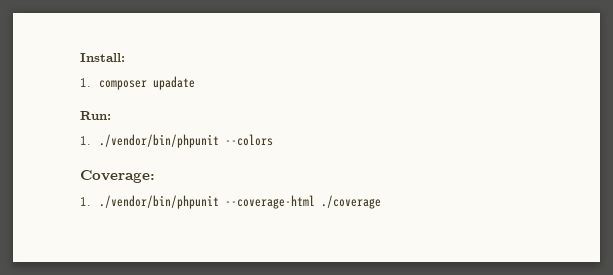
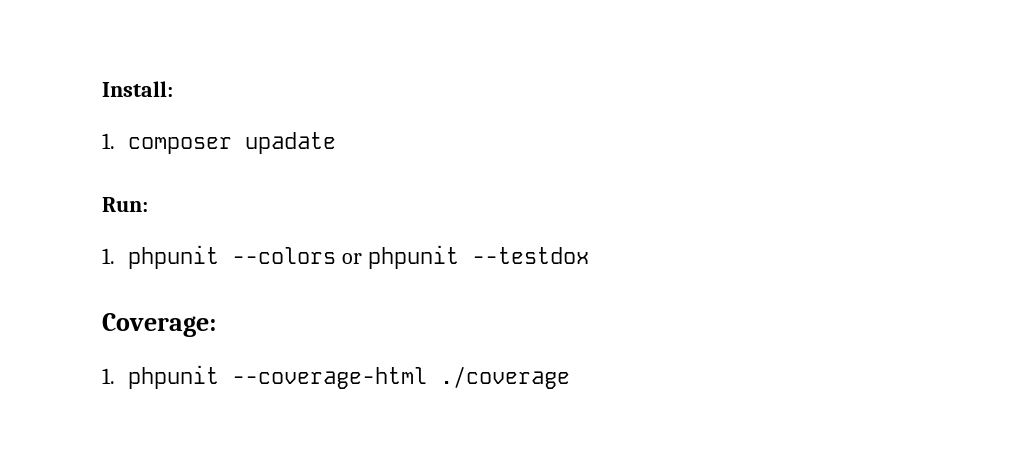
- 1. ./vendor/bin/phpunit --colors
+ 1. phpunit --colors or phpunit --testdox
- 1. ./vendor/bin/phpunit --coverage-html ./coverage
+ 1. phpunit --coverage-html ./coverage

